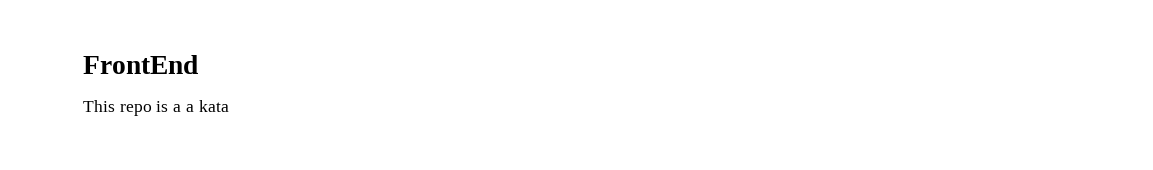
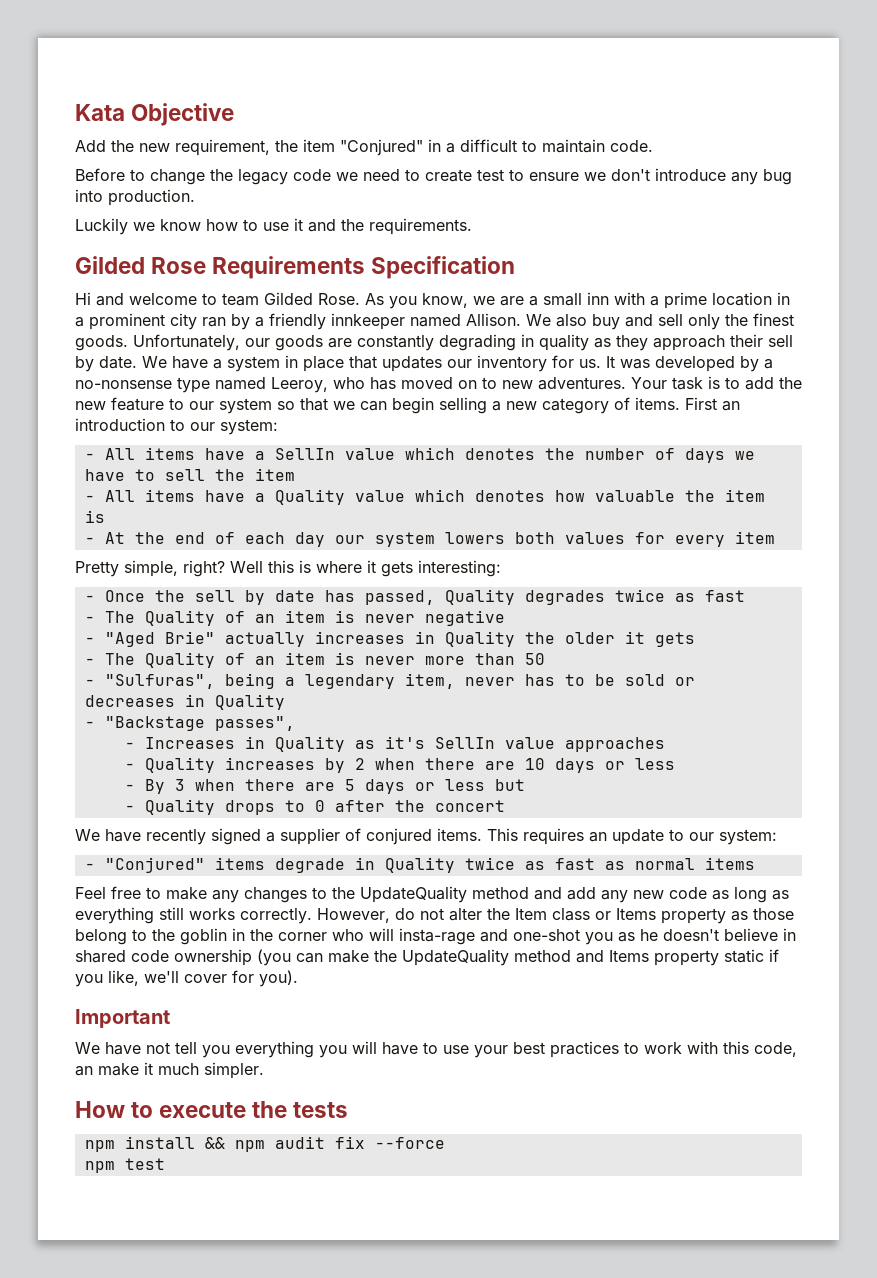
- FrontEnd
- This repo is a a kata
+ Kata Objective
+ Add the new requirement, the item "Conjured" in a difficult to maintain code.
+ Before to change the legacy code we need to create test to ensure we don't introduce any bug into production.
+ Luckily we know how to use it and the requirements.
+ Gilded Rose Requirements Specification
+ Hi and welcome to team Gilded Rose. As you know, we are a small inn with a prime location in a prominent city ran by a friendly innkeeper named Allison. We also buy and sell only the finest goods. Unfortunately, our goods are constantly degrading in quality as they approach their sell by date. We have a system in place that updates our inventory for us. It was developed by a no-nonsense type named Leeroy, who has moved on to new adventures. Your task is to add the new feature to our system so that we can begin selling a new category of items. First an introduction to our system:
+ - All items have a SellIn value which denotes the number of days we have to sell the item
+ - All items have a Quality value which denotes how valuable the item is
+ - At the end of each day our system lowers both values for every item
+ Pretty simple, right? Well this is where it gets interesting:
+ - Once the sell by date has passed, Quality degrades twice as fast
+ - The Quality of an item is never negative
+ - "Aged Brie" actually increases in Quality the older it gets
+ - The Quality of an item is never more than 50
+ - "Sulfuras", being a legendary item, never has to be sold or decreases in Quality
+ - "Backstage passes",
+ - Increases in Quality as it's SellIn value approaches
+ - Quality increases by 2 when there are 10 days or less
+ - By 3 when there are 5 days or less but
+ - Quality drops to 0 after the concert
+ We have recently signed a supplier of conjured items. This requires an update to our system:
+ - "Conjured" items degrade in Quality twice as fast as normal items
+ Feel free to make any changes to the UpdateQuality method and add any new code as long as everything still works correctly. However, do not alter the Item class or Items property as those belong to the goblin in the corner who will insta-rage and one-shot you as he doesn't believe in shared code ownership (you can make the UpdateQuality method and Items property static if you like, we'll cover for you).
+ Important
+ We have not tell you everything you will have to use your best practices to work with this code, an make it much simpler.
+ How to execute the tests
+ npm install && npm audit fix --force
+ npm test

